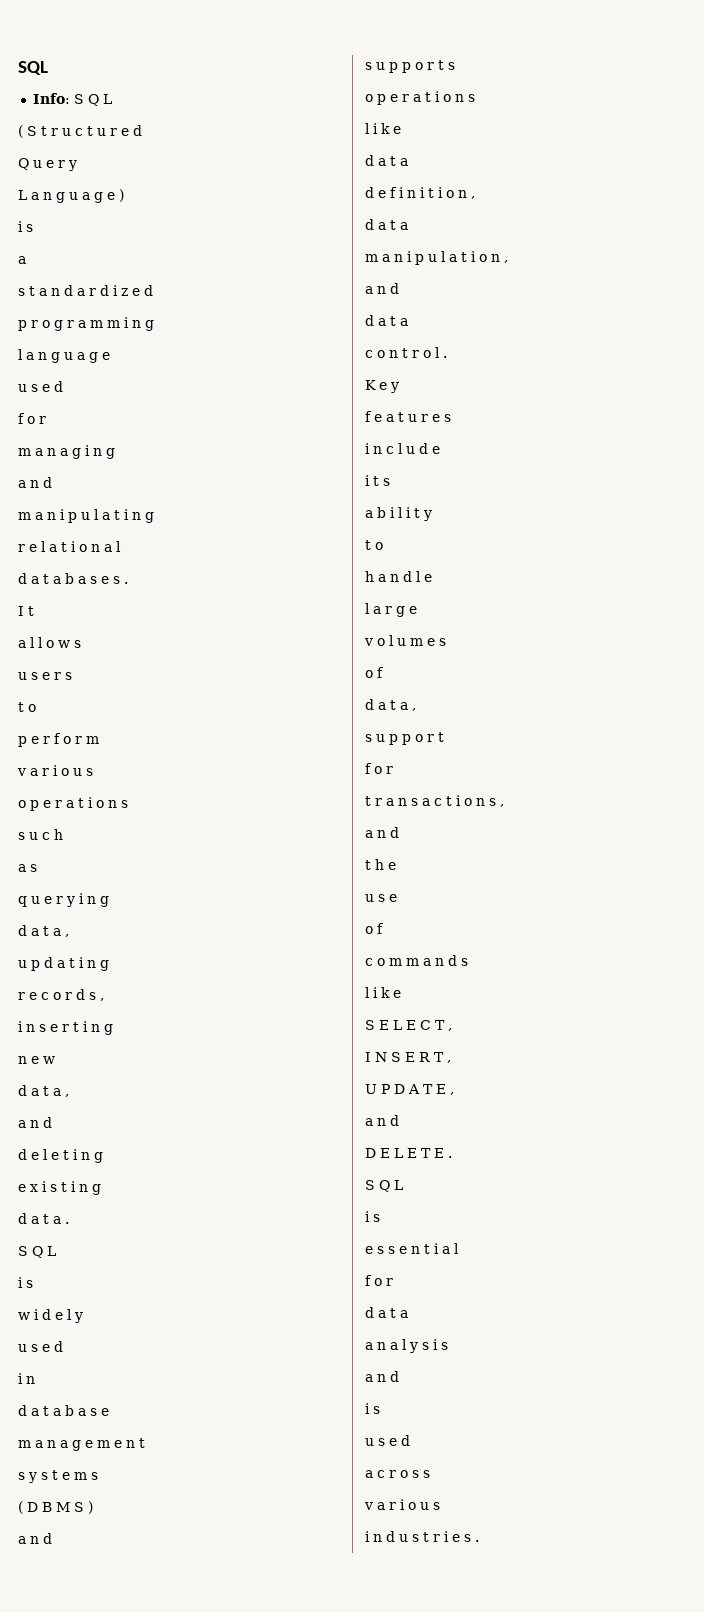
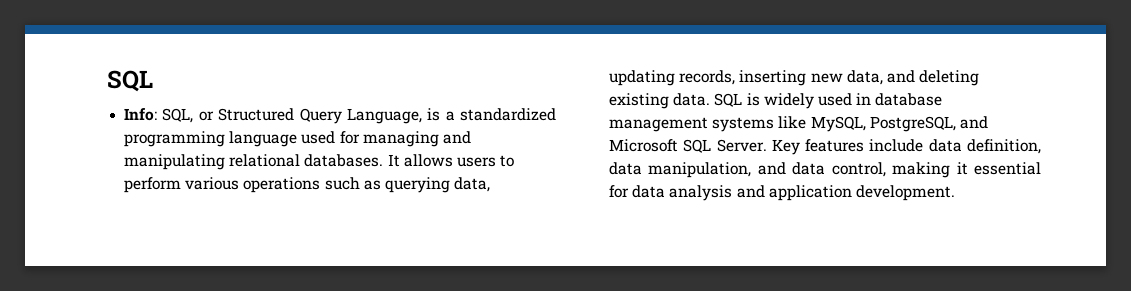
- Info: S Q L
- ( S t r u c t u r e d
- Q u e r y
- L a n g u a g e )
- i s
- a
- s t a n d a r d i z e d
- p r o g r a m m i n g
- l a n g u a g e
- u s e d
- f o r
- m a n a g i n g
- a n d
- m a n i p u l a t i n g
- r e l a t i o n a l
- d a t a b a s e s .
- I t
- a l l o w s
- u s e r s
- t o
- p e r f o r m
- v a r i o u s
- o p e r a t i o n s
- s u c h
- a s
- q u e r y i n g
- d a t a ,
- u p d a t i n g
- r e c o r d s ,
- i n s e r t i n g
- n e w
- d a t a ,
- a n d
- d e l e t i n g
- e x i s t i n g
- d a t a .
- S Q L
- i s
- w i d e l y
- u s e d
- i n
- d a t a b a s e
- m a n a g e m e n t
- s y s t e m s
- ( D B M S )
- a n d
- s u p p o r t s
- o p e r a t i o n s
- l i k e
- d a t a
- d e f i n i t i o n ,
- d a t a
- m a n i p u l a t i o n ,
- a n d
- d a t a
- c o n t r o l .
- K e y
- f e a t u r e s
- i n c l u d e
- i t s
- a b i l i t y
- t o
- h a n d l e
- l a r g e
- v o l u m e s
- o f
- d a t a ,
- s u p p o r t
- f o r
- t r a n s a c t i o n s ,
- a n d
- t h e
- u s e
- o f
- c o m m a n d s
- l i k e
- S E L E C T ,
- I N S E R T ,
- U P D A T E ,
- a n d
- D E L E T E .
- S Q L
- i s
- e s s e n t i a l
- f o r
- d a t a
- a n a l y s i s
- a n d
- i s
- u s e d
- a c r o s s
- v a r i o u s
- i n d u s t r i e s .
+ Info: SQL, or Structured Query Language, is a standardized programming language used for managing and manipulating relational databases. It allows users to perform various operations such as querying data, updating records, inserting new data, and deleting existing data. SQL is widely used in database management systems like MySQL, PostgreSQL, and Microsoft SQL Server. Key features include data definition, data manipulation, and data control, making it essential for data analysis and application development.

